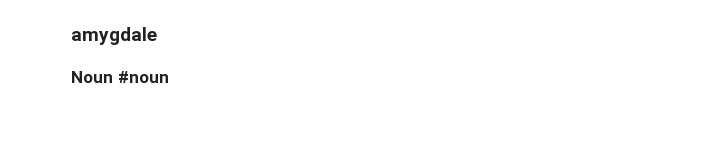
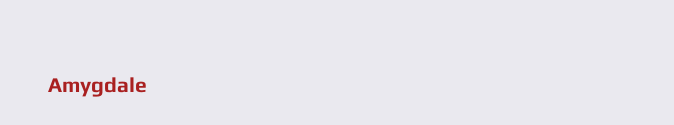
- amygdale
- Noun #noun
+ Amygdale

